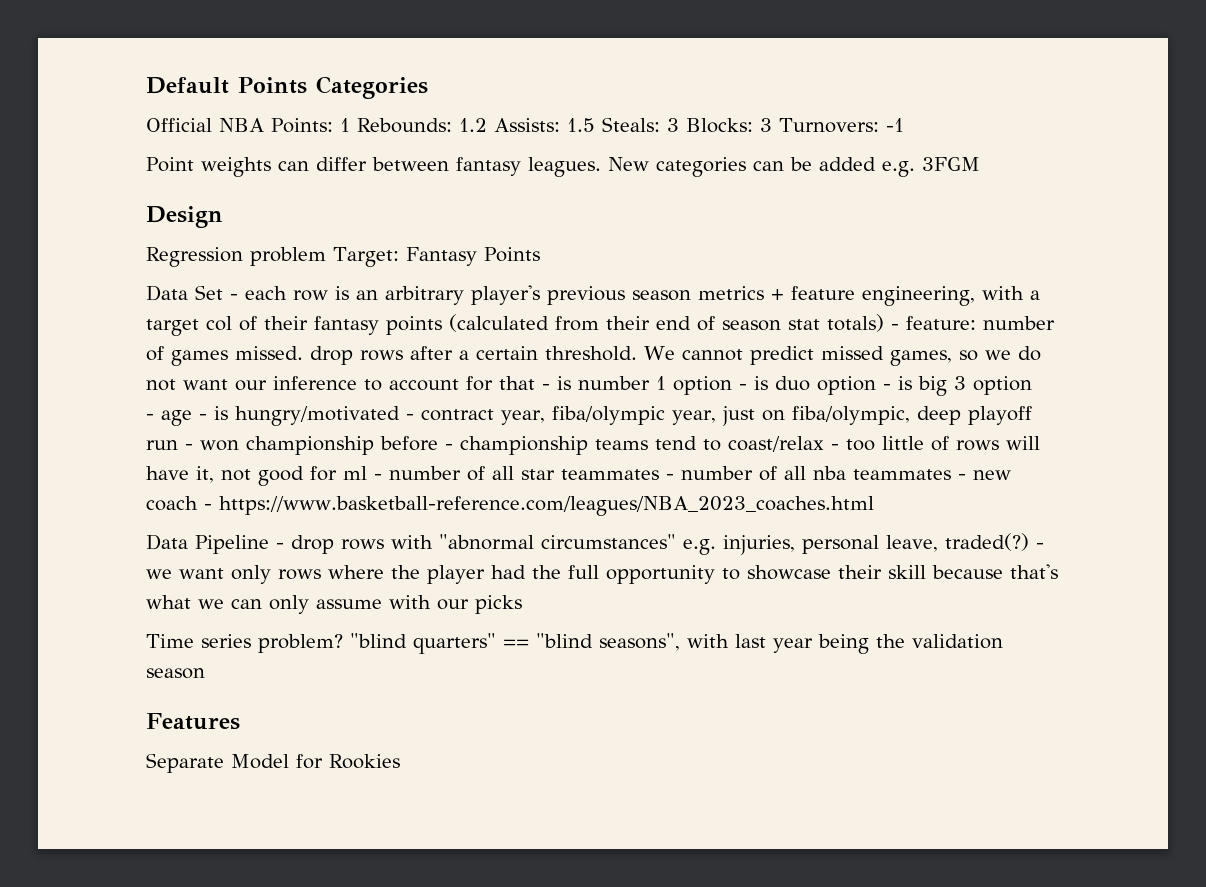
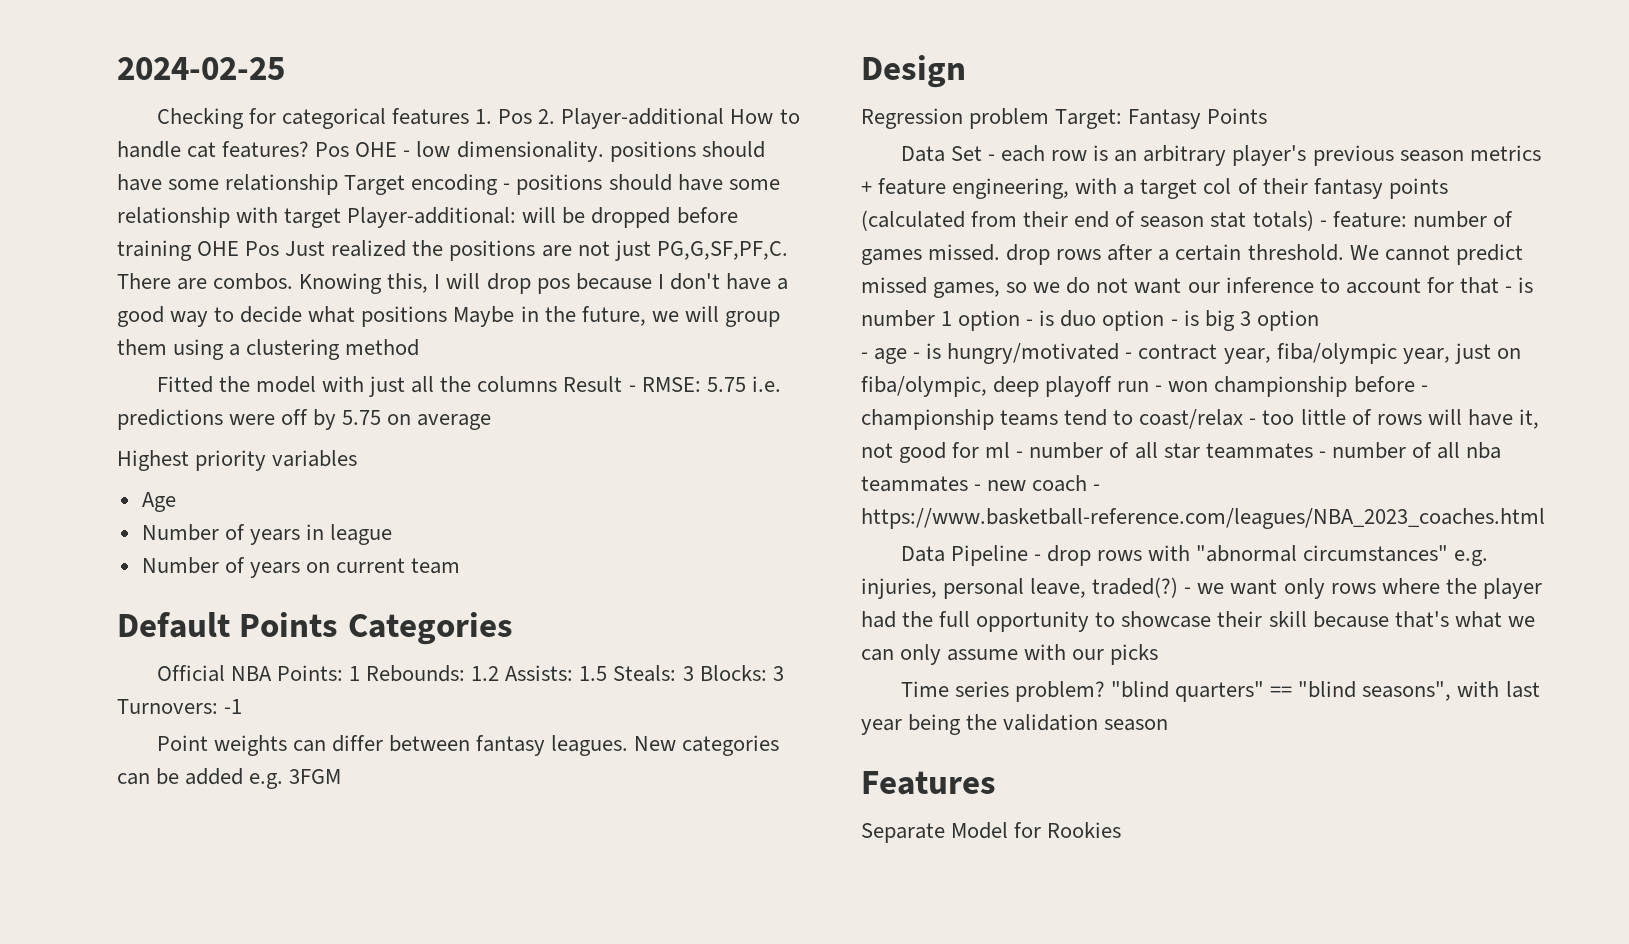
+ 2024-02-25
+ Checking for categorical features 1. Pos 2. Player-additional How to handle cat features? Pos OHE - low dimensionality. positions should have some relationship Target encoding - positions should have some relationship with target Player-additional: will be dropped before training OHE Pos Just realized the positions are not just PG,G,SF,PF,C. There are combos. Knowing this, I will drop pos because I don't have a good way to decide what positions Maybe in the future, we will group them using a clustering method
+ Fitted the model with just all the columns Result - RMSE: 5.75 i.e. predictions were off by 5.75 on average
+ Highest priority variables
+ Age
+ Number of years in league
+ Number of years on current team

